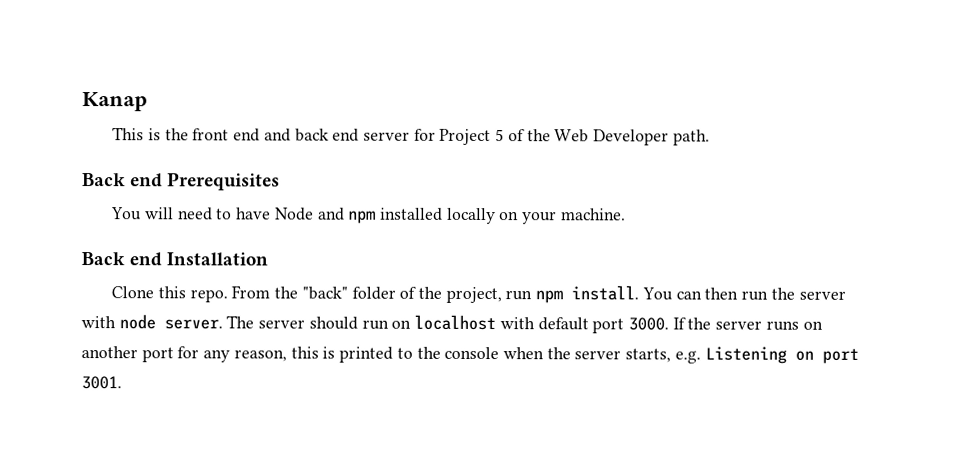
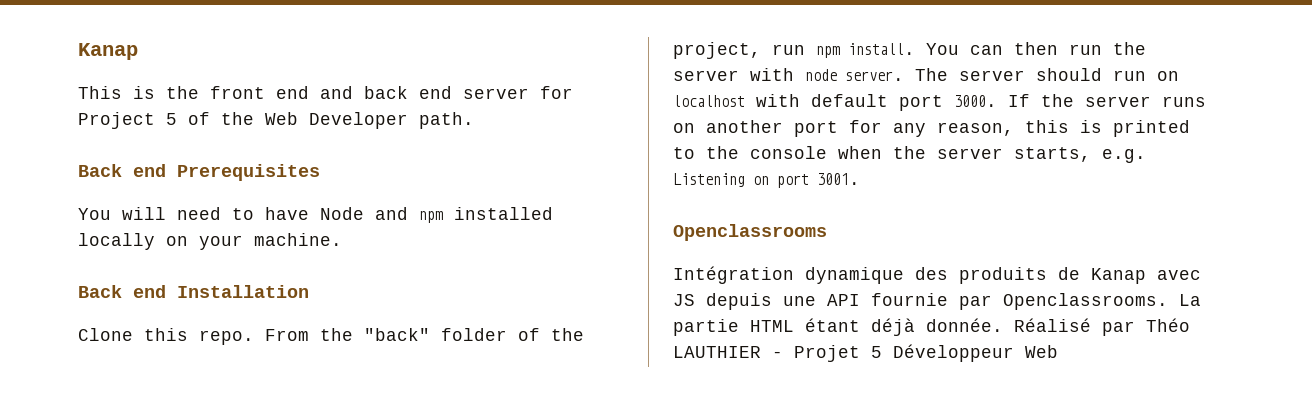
+ Openclassrooms
+ Intégration dynamique des produits de Kanap avec JS depuis une API fournie par Openclassrooms. La partie HTML étant déjà donnée. Réalisé par Théo LAUTHIER - Projet 5 Développeur Web

